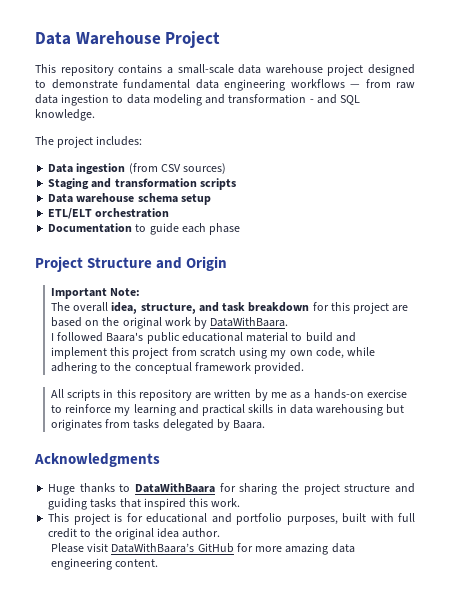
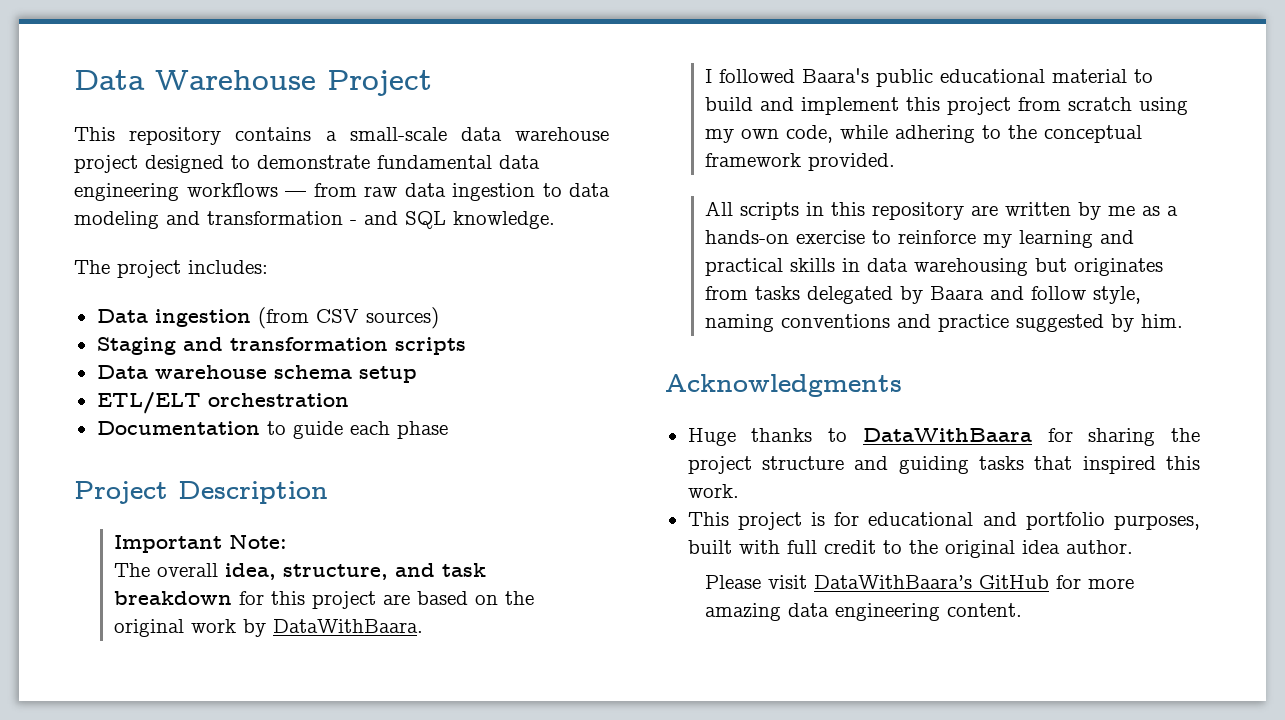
- Project Structure and Origin
+ Project Description
- All scripts in this repository are written by me as a hands-on exercise to reinforce my learning and practical skills in data warehousing but originates from tasks delegated by Baara.
+ All scripts in this repository are written by me as a hands-on exercise to reinforce my learning and practical skills in data warehousing but originates from tasks delegated by Baara and follow style, naming conventions and practice suggested by him.

